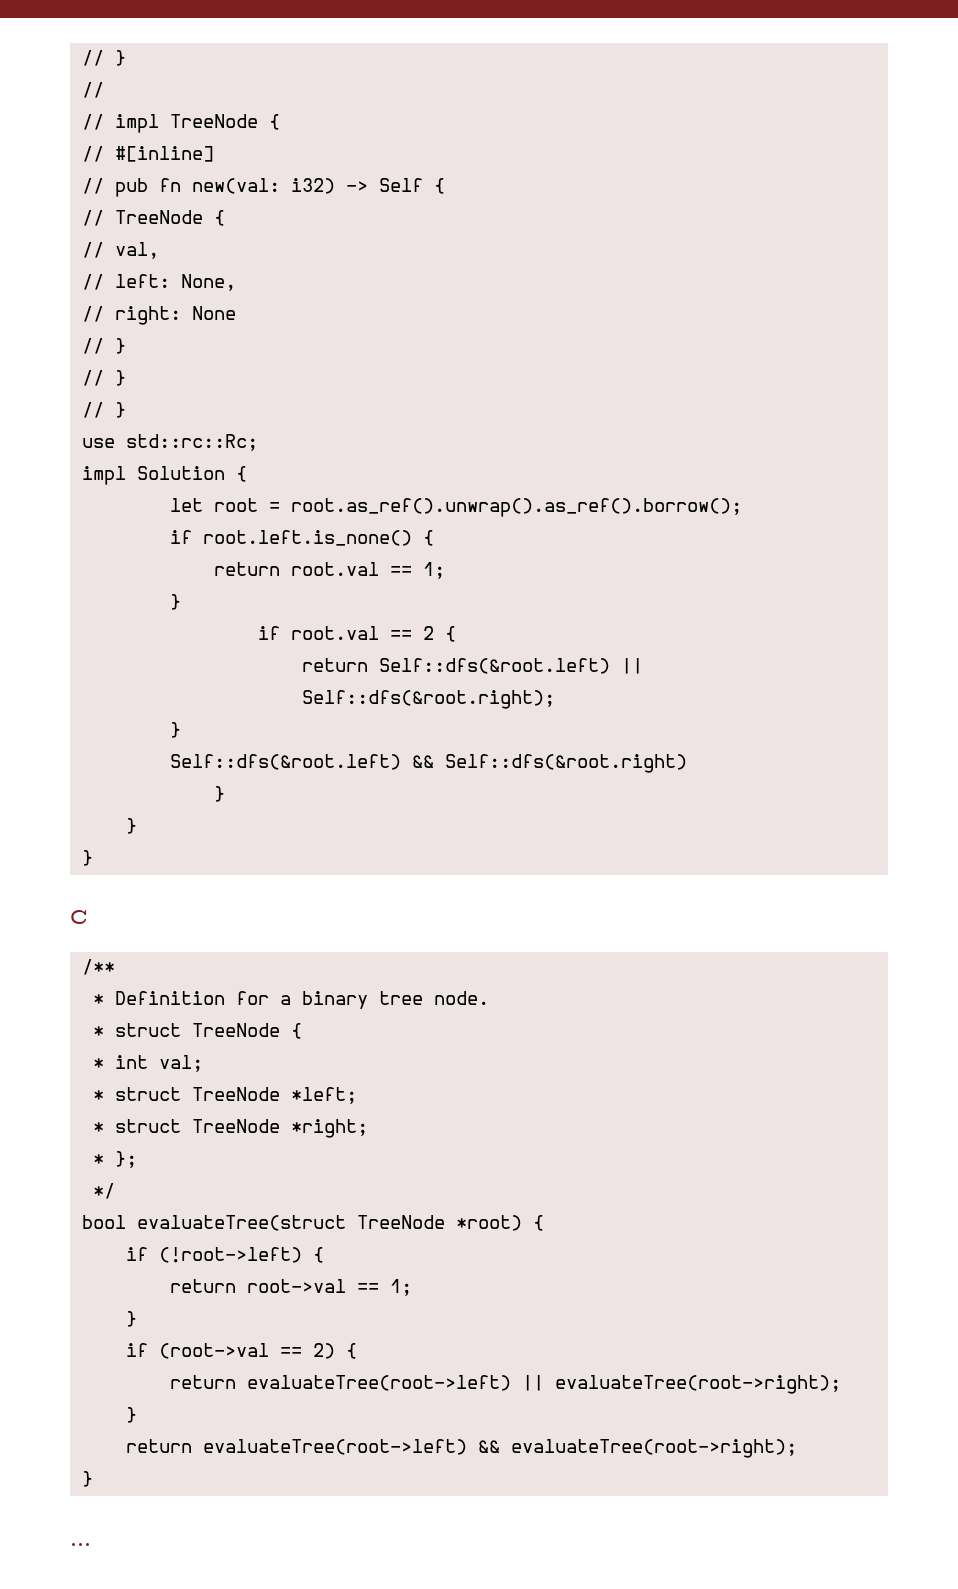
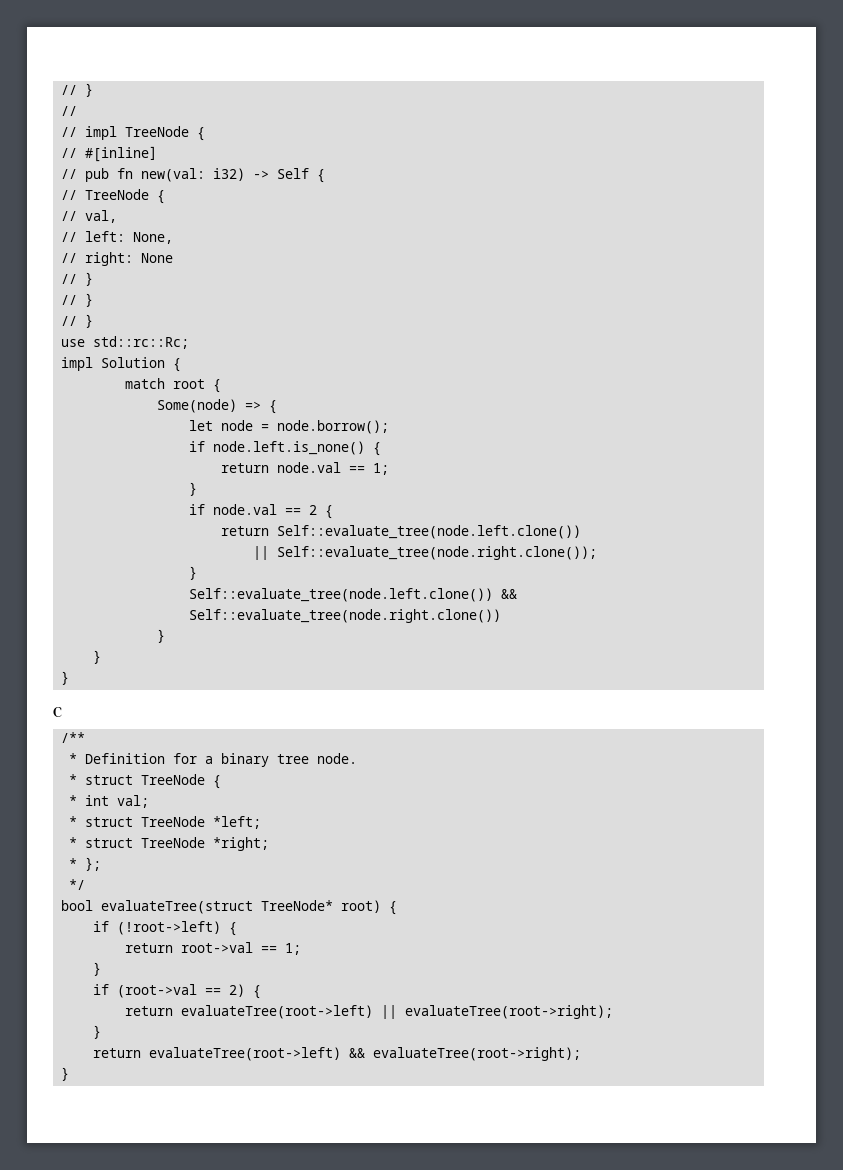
- let root = root.as_ref().unwrap().as_ref().borrow();
- if root.left.is_none() {
- return root.val == 1;
+ match root {
+ Some(node) => {
+ let node = node.borrow();
+ if node.left.is_none() {
+ return node.val == 1;
  }
- if root.val == 2 {
+ if node.val == 2 {
- return Self::dfs(&root.left) || Self::dfs(&root.right);
+ return Self::evaluate_tree(node.left.clone())
+ || Self::evaluate_tree(node.right.clone());
  }
- Self::dfs(&root.left) && Self::dfs(&root.right)
+ Self::evaluate_tree(node.left.clone()) && Self::evaluate_tree(node.right.clone())
- bool evaluateTree(struct TreeNode *root) {
+ bool evaluateTree(struct TreeNode* root) {
- ...

